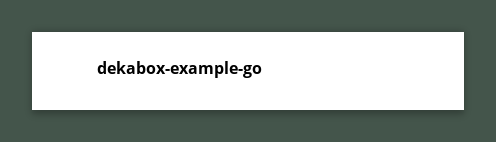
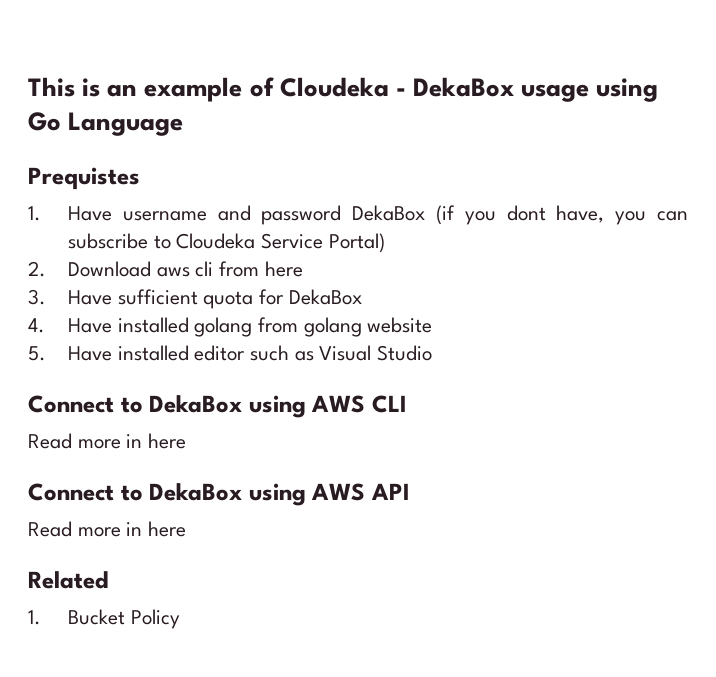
- dekabox-example-go
+ This is an example of Cloudeka - DekaBox usage using Go Language
+ Prequistes
+ 1. Have username and password DekaBox (if you dont have, you can subscribe to Cloudeka Service Portal)
+ 2. Download aws cli from here
+ 3. Have sufficient quota for DekaBox
+ 4. Have installed golang from golang website
+ 5. Have installed editor such as Visual Studio
+ Connect to DekaBox using AWS CLI
+ Read more in here
+ Connect to DekaBox using AWS API
+ Read more in here
+ Related
+ 1. Bucket Policy

